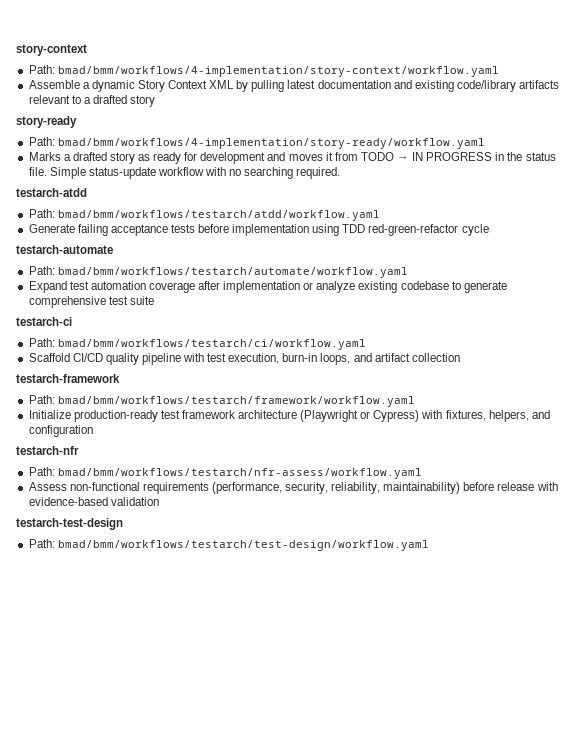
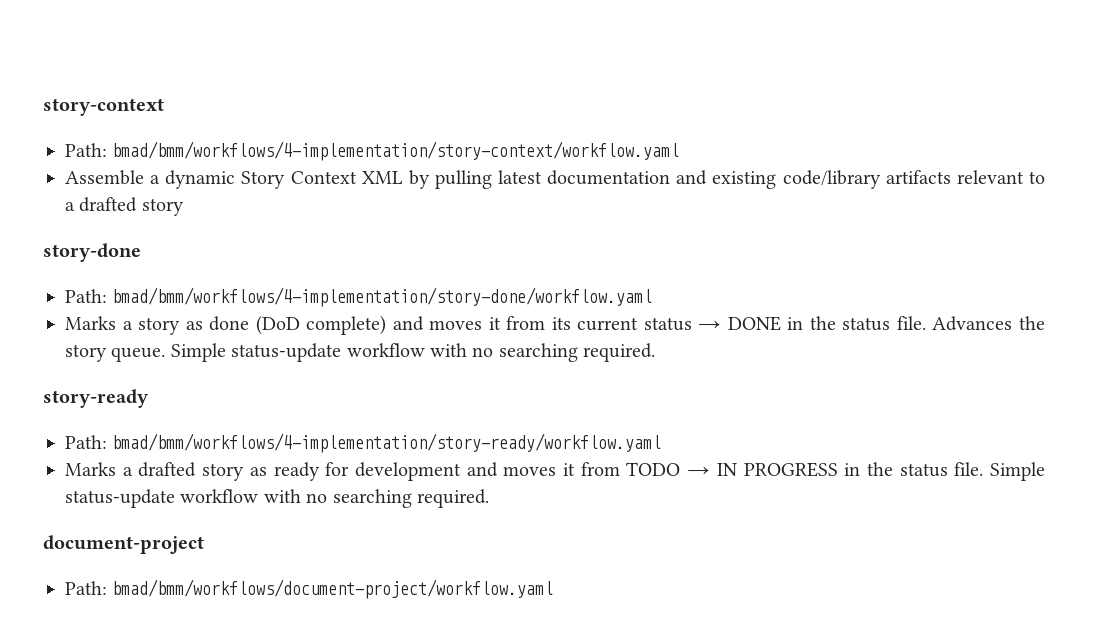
+ story-done
+ Path: bmad/bmm/workflows/4-implementation/story-done/workflow.yaml
+ Marks a story as done (DoD complete) and moves it from its current status → DONE in the status file. Advances the story queue. Simple status-update workflow with no searching required.
- testarch-atdd
- Path: bmad/bmm/workflows/testarch/atdd/workflow.yaml
- Generate failing acceptance tests before implementation using TDD red-green-refactor cycle
- testarch-automate
- Path: bmad/bmm/workflows/testarch/automate/workflow.yaml
- Expand test automation coverage after implementation or analyze existing codebase to generate comprehensive test suite
- testarch-ci
- Path: bmad/bmm/workflows/testarch/ci/workflow.yaml
- Scaffold CI/CD quality pipeline with test execution, burn-in loops, and artifact collection
- testarch-framework
- Path: bmad/bmm/workflows/testarch/framework/workflow.yaml
- Initialize production-ready test framework architecture (Playwright or Cypress) with fixtures, helpers, and configuration
- testarch-nfr
- Path: bmad/bmm/workflows/testarch/nfr-assess/workflow.yaml
- Assess non-functional requirements (performance, security, reliability, maintainability) before release with evidence-based validation
- testarch-test-design
- Path: bmad/bmm/workflows/testarch/test-design/workflow.yaml
+ document-project
+ Path: bmad/bmm/workflows/document-project/workflow.yaml

